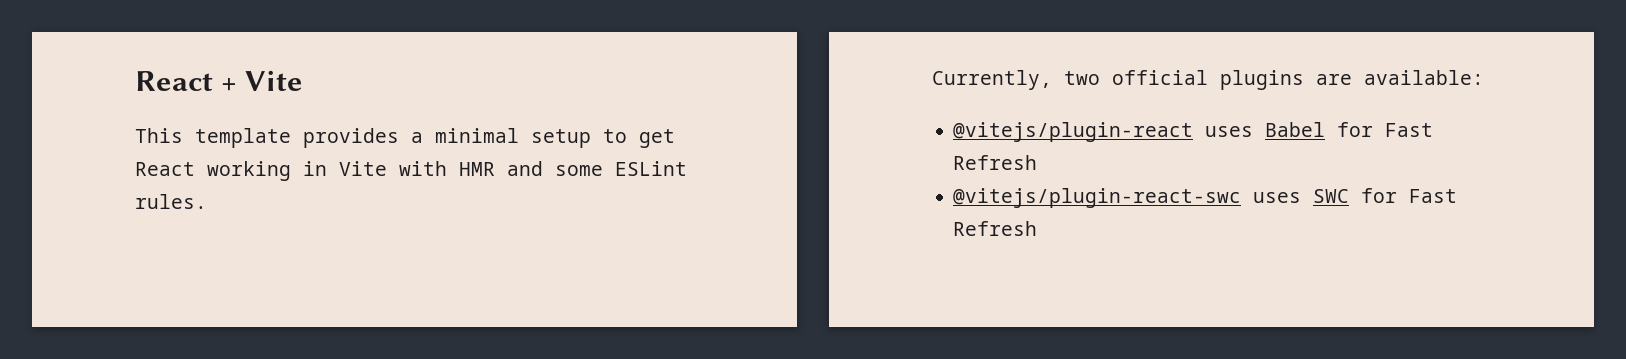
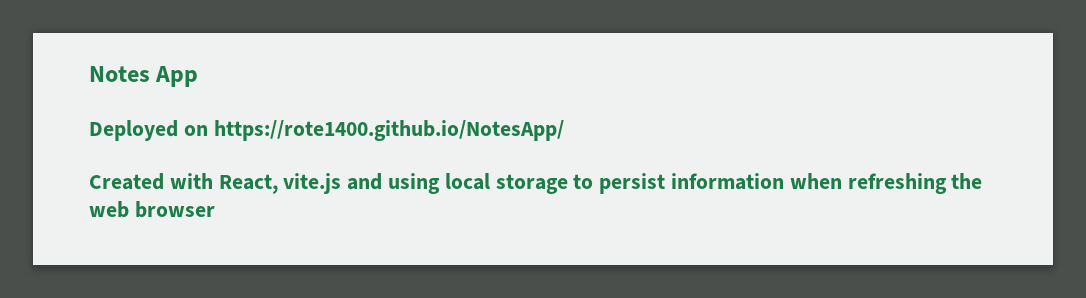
- React + Vite
- This template provides a minimal setup to get React working in Vite with HMR and some ESLint rules.
- Currently, two official plugins are available:
- @vitejs/plugin-react uses Babel for Fast Refresh
- @vitejs/plugin-react-swc uses SWC for Fast Refresh
+ Notes App
+ Deployed on https://rote1400.github.io/NotesApp/
+ Created with React, vite.js and using local storage to persist information when refreshing the web browser

